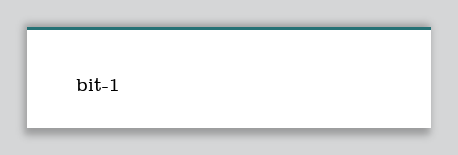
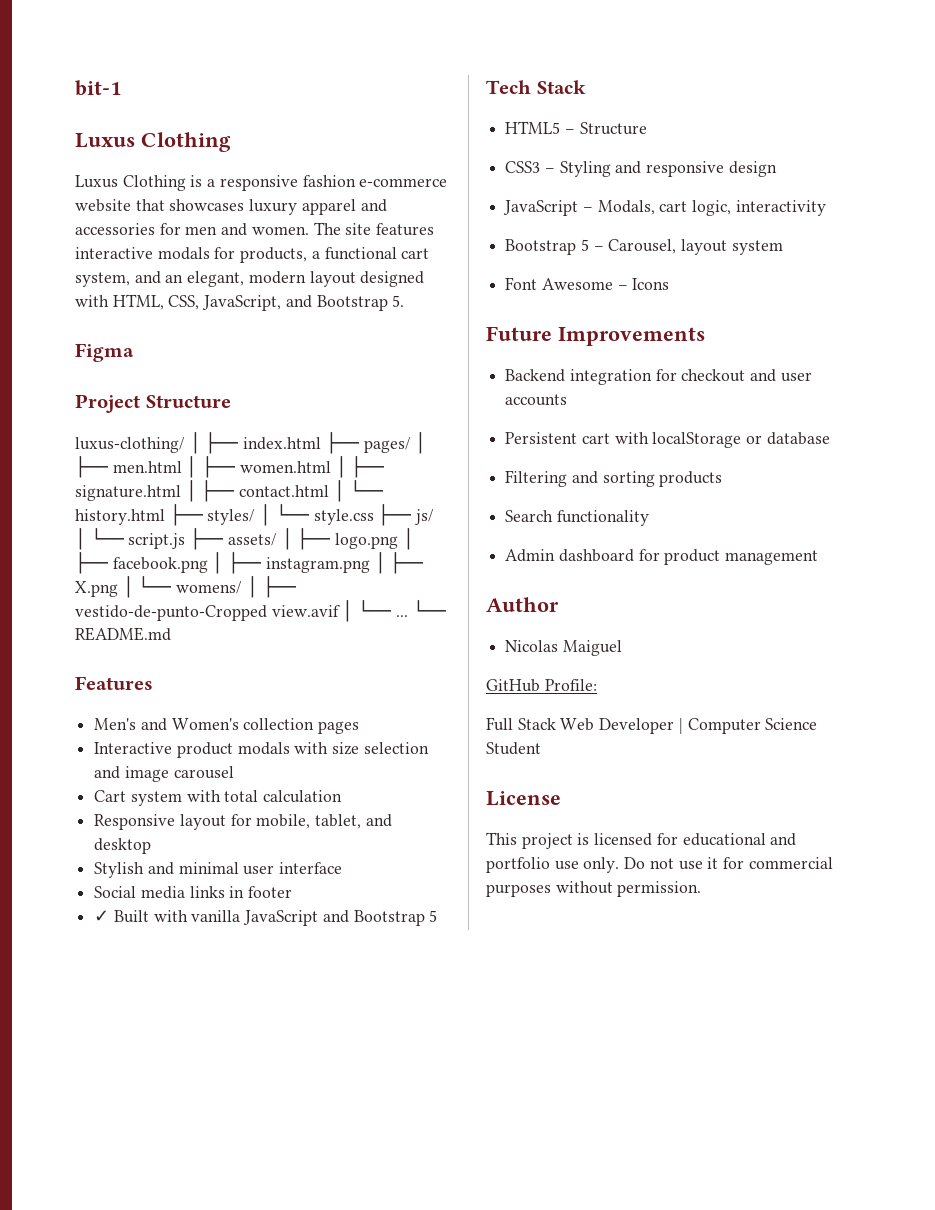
  bit-1
+ Luxus Clothing
+ Luxus Clothing is a responsive fashion e-commerce website that showcases luxury apparel and accessories for men and women. The site features interactive modals for products, a functional cart system, and an elegant, modern layout designed with HTML, CSS, JavaScript, and Bootstrap 5.
+ Figma
+ Project Structure
+ luxus-clothing/ │ ├── index.html ├── pages/ │ ├── men.html │ ├── women.html │ ├── signature.html │ ├── contact.html │ └── history.html ├── styles/ │ └── style.css ├── js/ │ └── script.js ├── assets/ │ ├── logo.png │ ├── facebook.png │ ├── instagram.png │ ├── X.png │ └── womens/ │ ├── vestido-de-punto-Cropped view.avif │ └── ... └── README.md
+ Features
+ Men's and Women's collection pages
+ Interactive product modals with size selection and image carousel
+ Cart system with total calculation
+ Responsive layout for mobile, tablet, and desktop
+ Stylish and minimal user interface
+ Social media links in footer
+ ✓ Built with vanilla JavaScript and Bootstrap 5
+ Tech Stack
+ HTML5 – Structure
+ CSS3 – Styling and responsive design
+ JavaScript – Modals, cart logic, interactivity
+ Bootstrap 5 – Carousel, layout system
+ Font Awesome – Icons
+ Future Improvements
+ Backend integration for checkout and user accounts
+ Persistent cart with localStorage or database
+ Filtering and sorting products
+ Search functionality
+ Admin dashboard for product management
+ Author
+ Nicolas Maiguel
+ GitHub Profile:
+ Full Stack Web Developer | Computer Science Student
+ License
+ This project is licensed for educational and portfolio use only. Do not use it for commercial purposes without permission.

